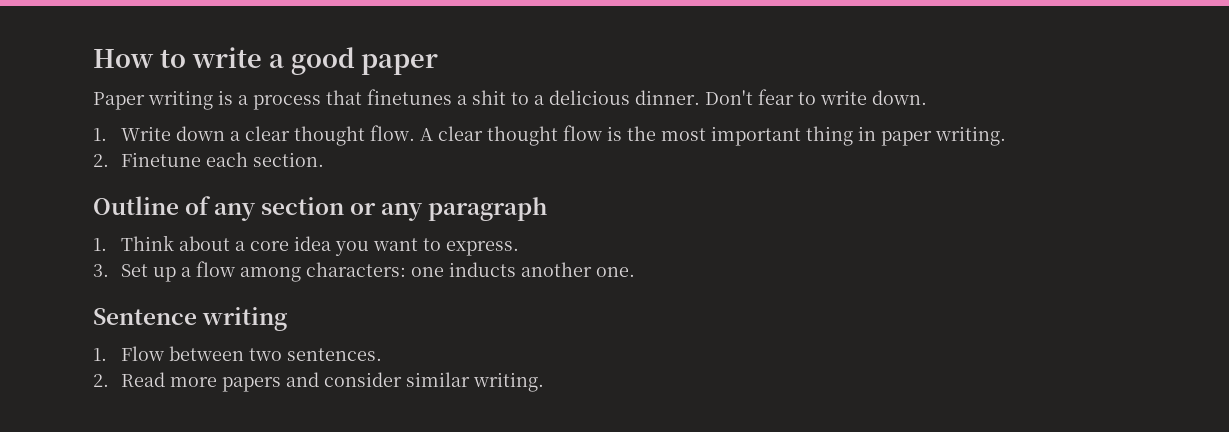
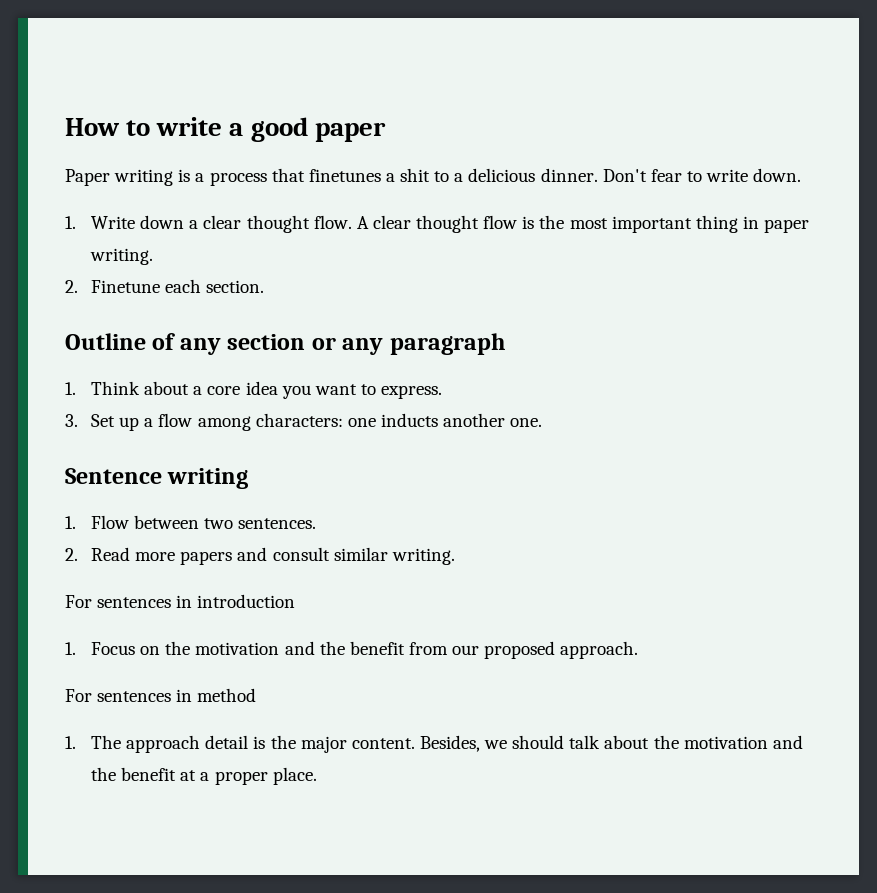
- 2. Read more papers and consider similar writing.
+ 2. Read more papers and consult similar writing.
+ For sentences in introduction
+ 1. Focus on the motivation and the benefit from our proposed approach.
+ For sentences in method
+ 1. The approach detail is the major content. Besides, we should talk about the motivation and the benefit at a proper place.

